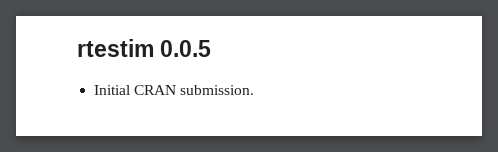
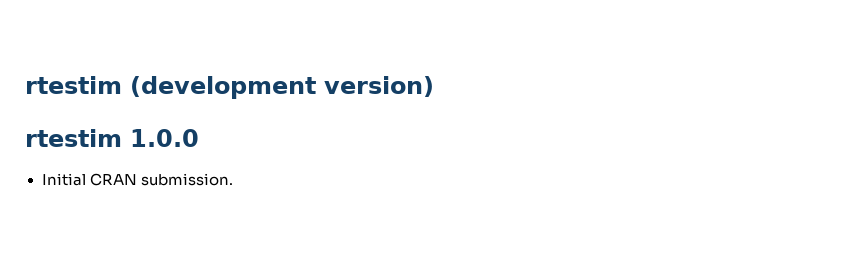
- rtestim 0.0.5
+ rtestim (development version)
+ rtestim 1.0.0

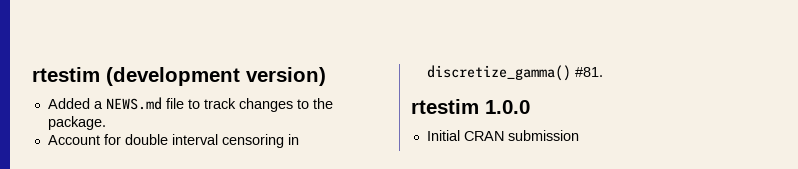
+ Added a NEWS.md file to track changes to the package.
+ Account for double interval censoring in discretize_gamma() #81.
- Initial CRAN submission.
+ Initial CRAN submission

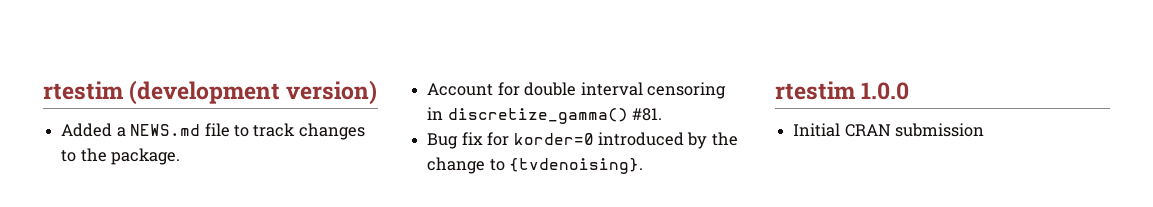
+ Bug fix for korder=0 introduced by the change to {tvdenoising}.

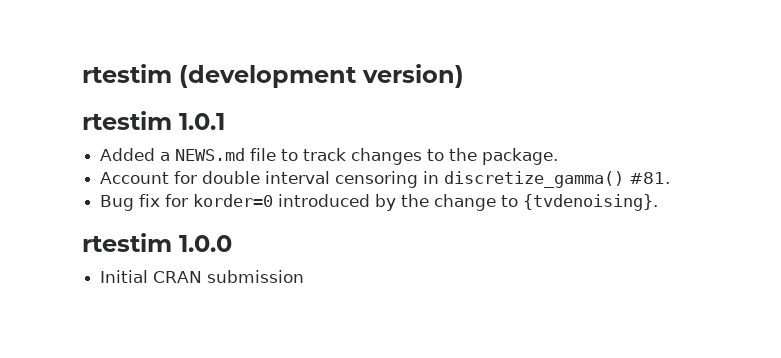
+ rtestim 1.0.1

